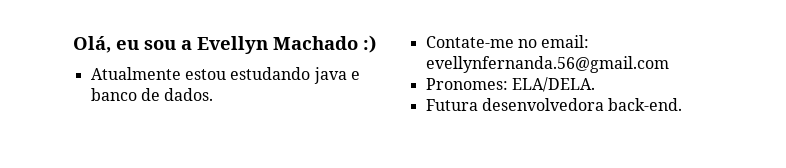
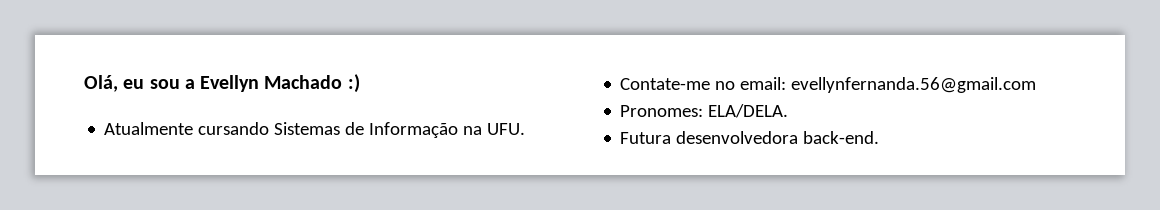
- Atualmente estou estudando java e banco de dados.
+ Atualmente cursando Sistemas de Informação na UFU.

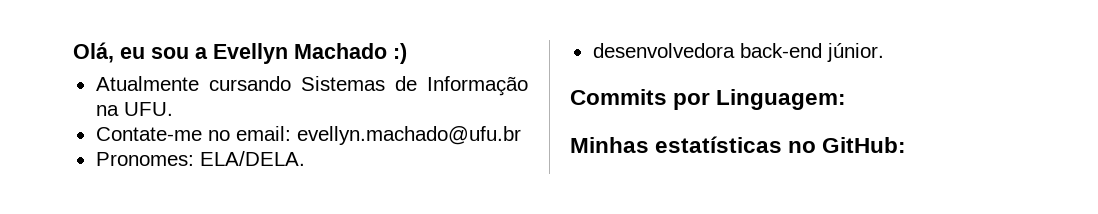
- Contate-me no email: evellynfernanda.56@gmail.com
+ Contate-me no email: evellyn.machado@ufu.br
- Futura desenvolvedora back-end.
+ desenvolvedora back-end júnior.
+ Commits por Linguagem:
+ Minhas estatísticas no GitHub:

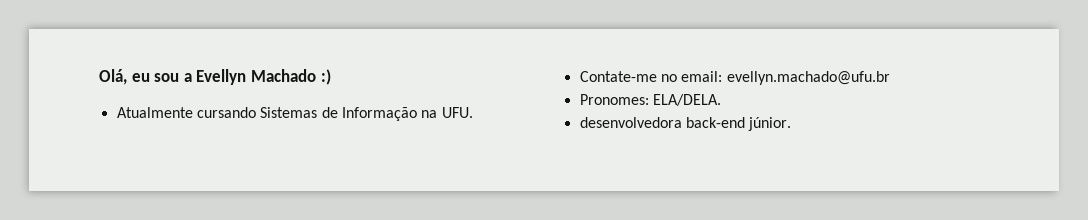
- Commits por Linguagem:
- Minhas estatísticas no GitHub:

